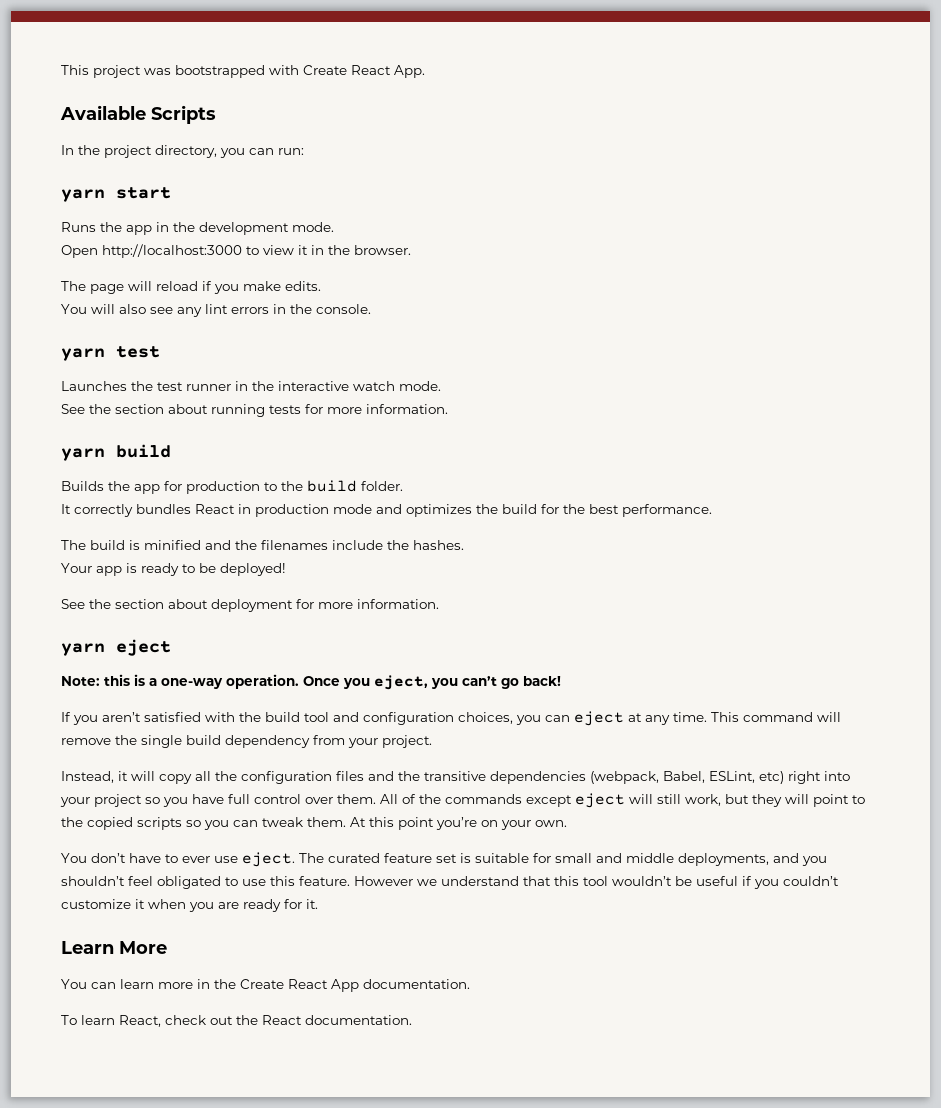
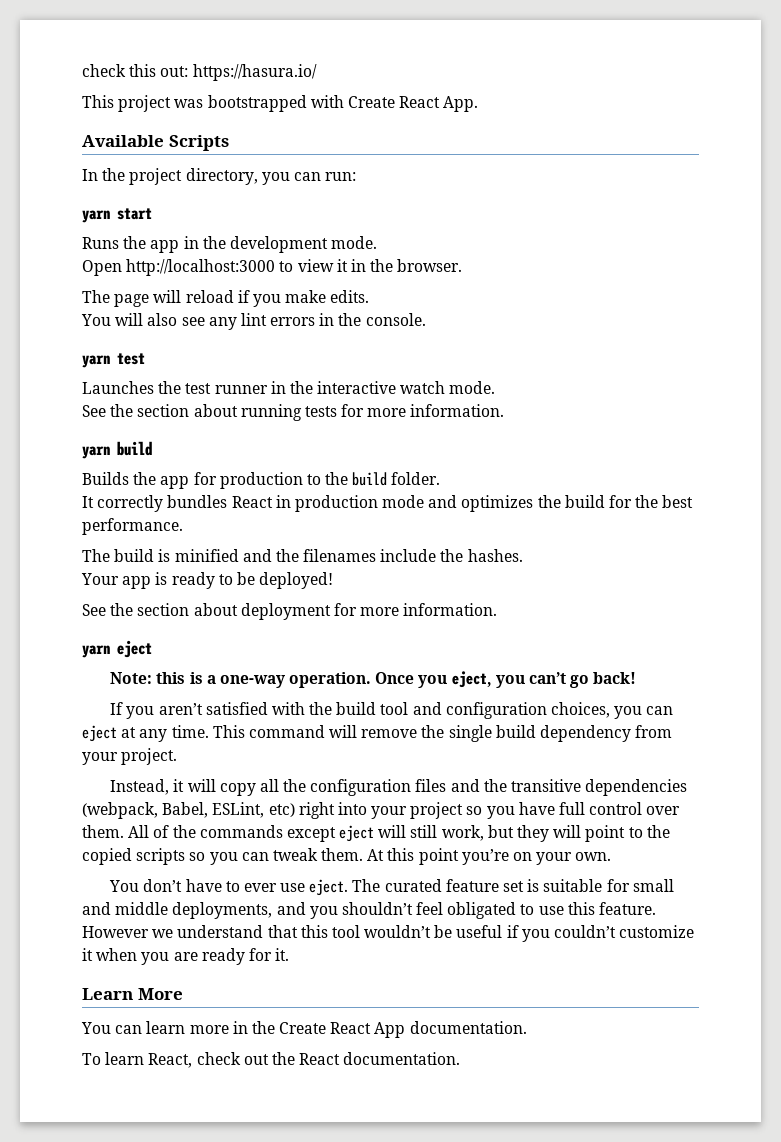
+ check this out: https://hasura.io/

